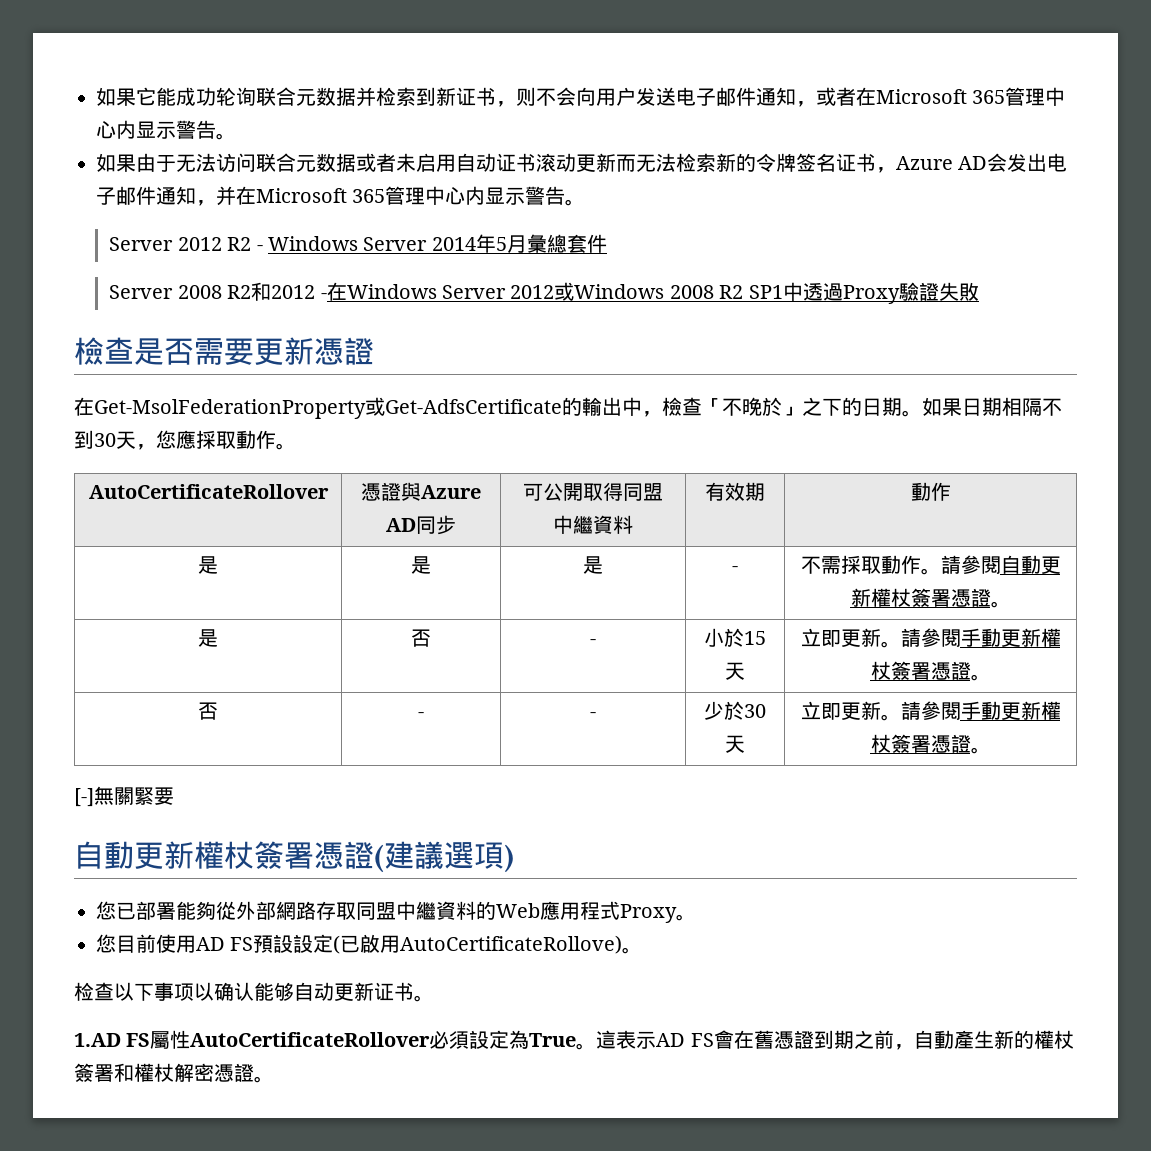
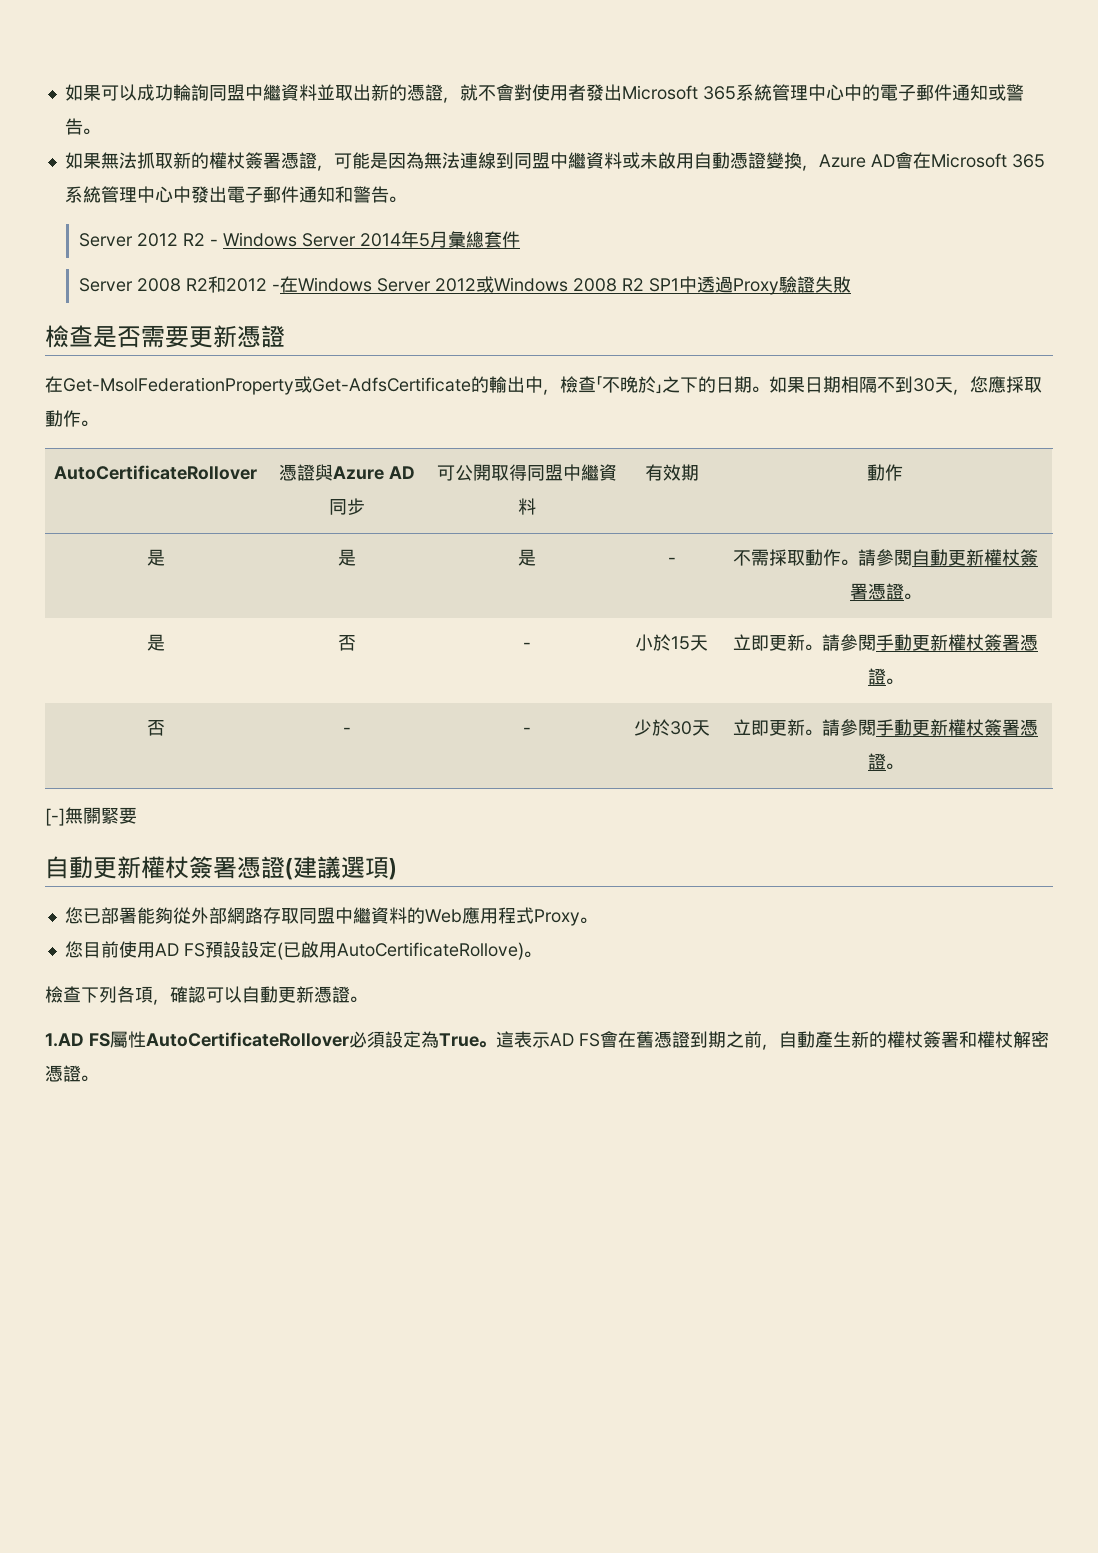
- 如果它能成功轮询联合元数据并检索到新证书，则不会向用户发送电子邮件通知，或者在Microsoft 365管理中心内显示警告。
- 如果由于无法访问联合元数据或者未启用自动证书滚动更新而无法检索新的令牌签名证书，Azure AD会发出电子邮件通知，并在Microsoft 365管理中心内显示警告。
+ 如果可以成功輪詢同盟中繼資料並取出新的憑證，就不會對使用者發出Microsoft 365系統管理中心中的電子郵件通知或警告。
+ 如果無法抓取新的權杖簽署憑證，可能是因為無法連線到同盟中繼資料或未啟用自動憑證變換，Azure AD會在Microsoft 365系統管理中心中發出電子郵件通知和警告。
- 检查以下事项以确认能够自动更新证书。
+ 檢查下列各項，確認可以自動更新憑證。

